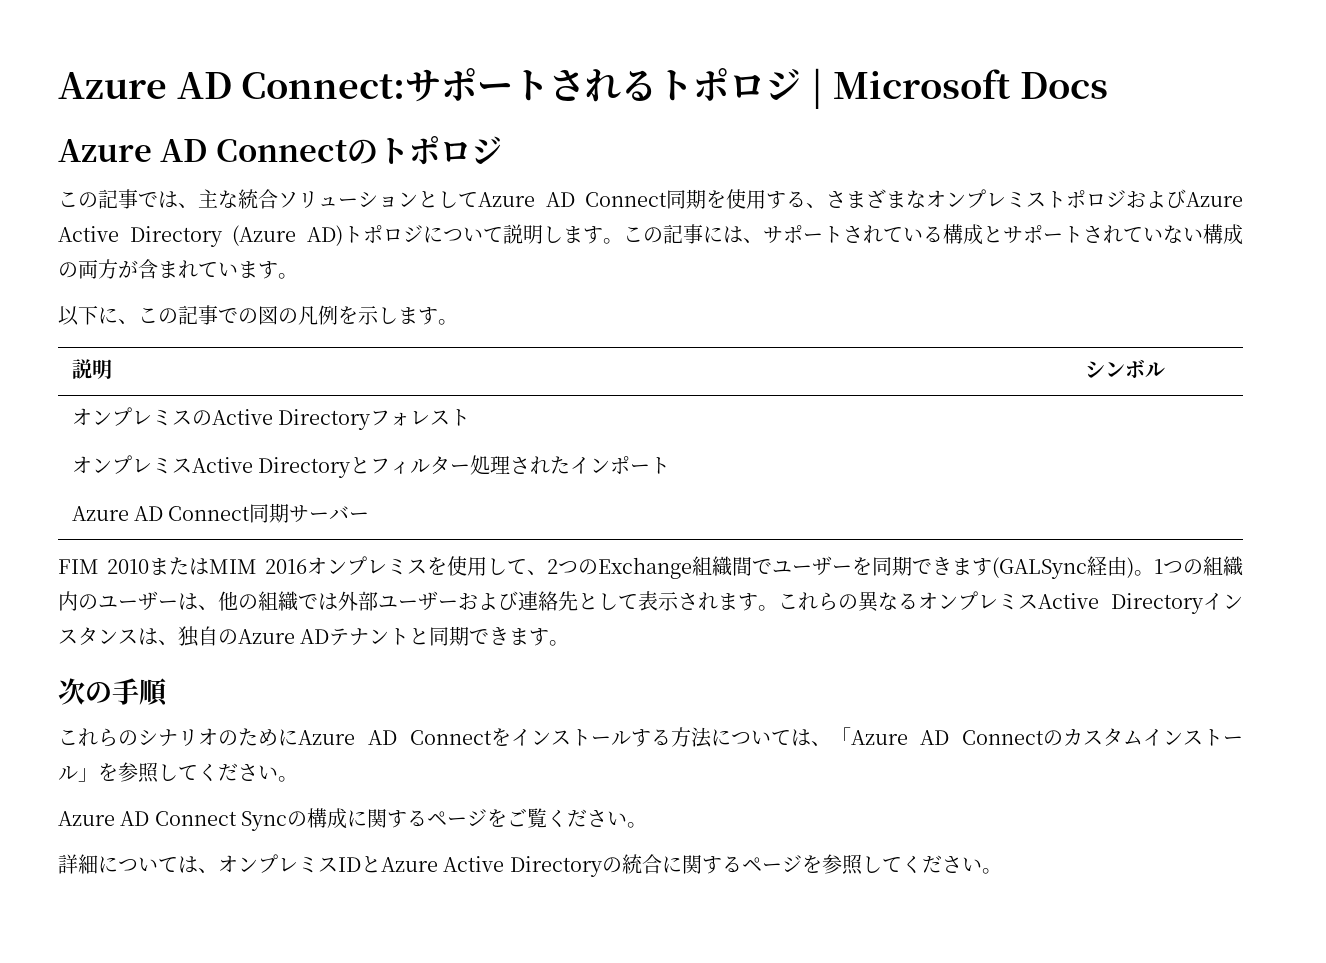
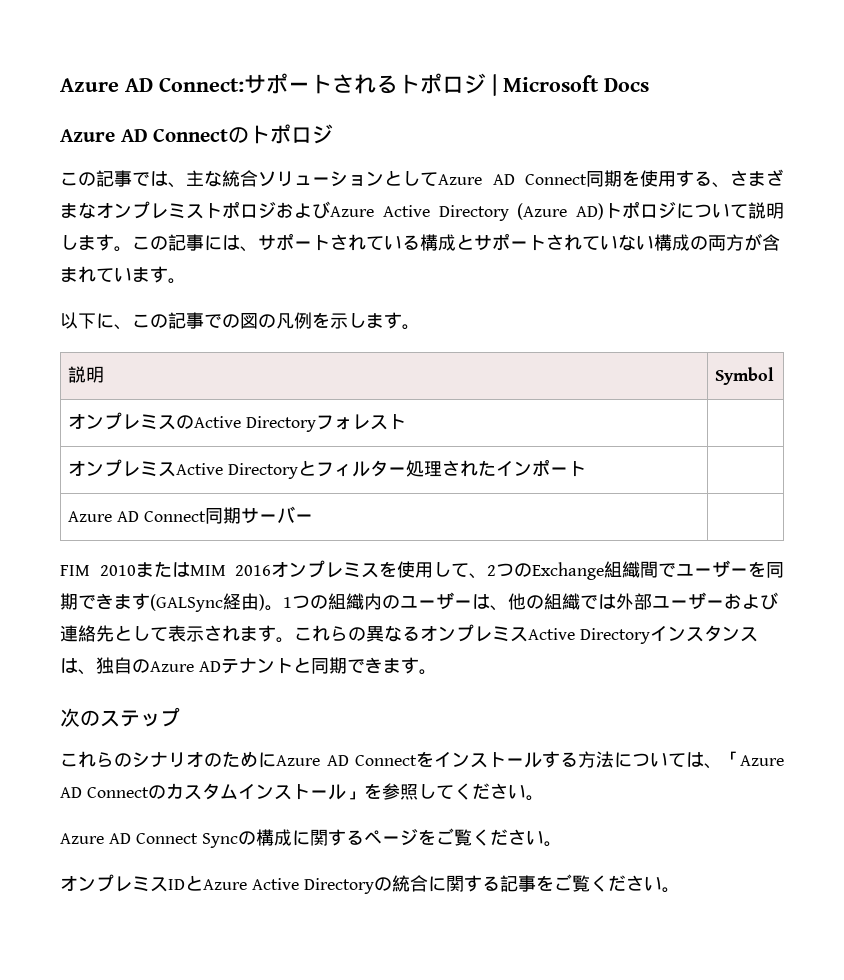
- 説明 | シンボル
+ 説明 | Symbol
- 次の手順
+ 次のステップ
- 詳細については、オンプレミスIDとAzure Active Directoryの統合に関するページを参照してください。
+ オンプレミスIDとAzure Active Directoryの統合に関する記事をご覧ください。

